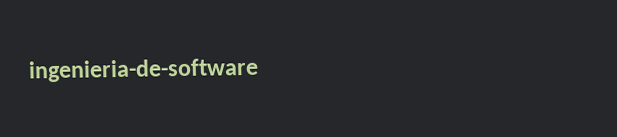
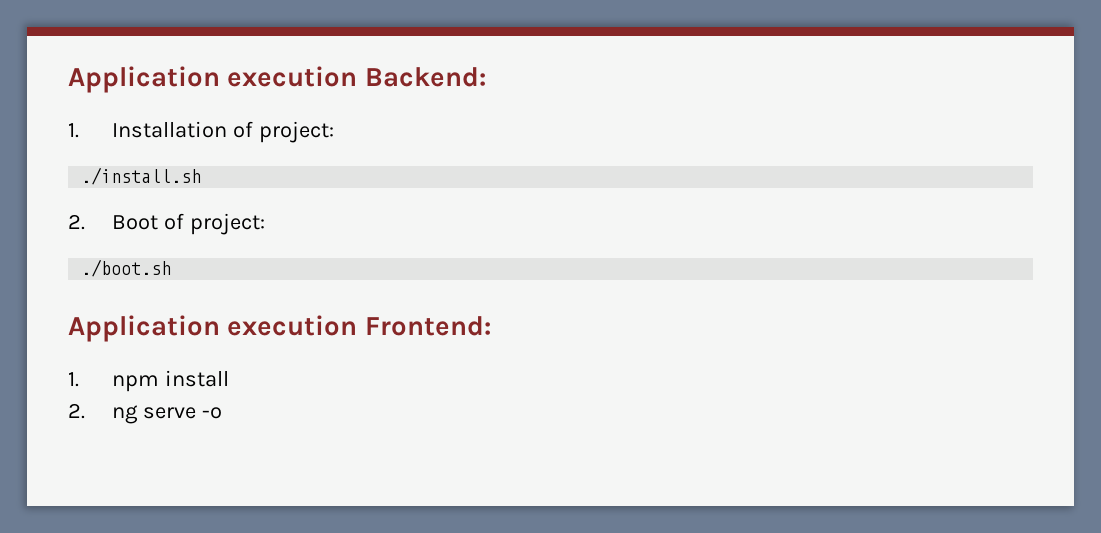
- ingenieria-de-software
+ Application execution Backend:
+ 1. Installation of project:
+ ./install.sh
+ 2. Boot of project:
+ ./boot.sh
+ Application execution Frontend:
+ 1. npm install
+ 2. ng serve -o

